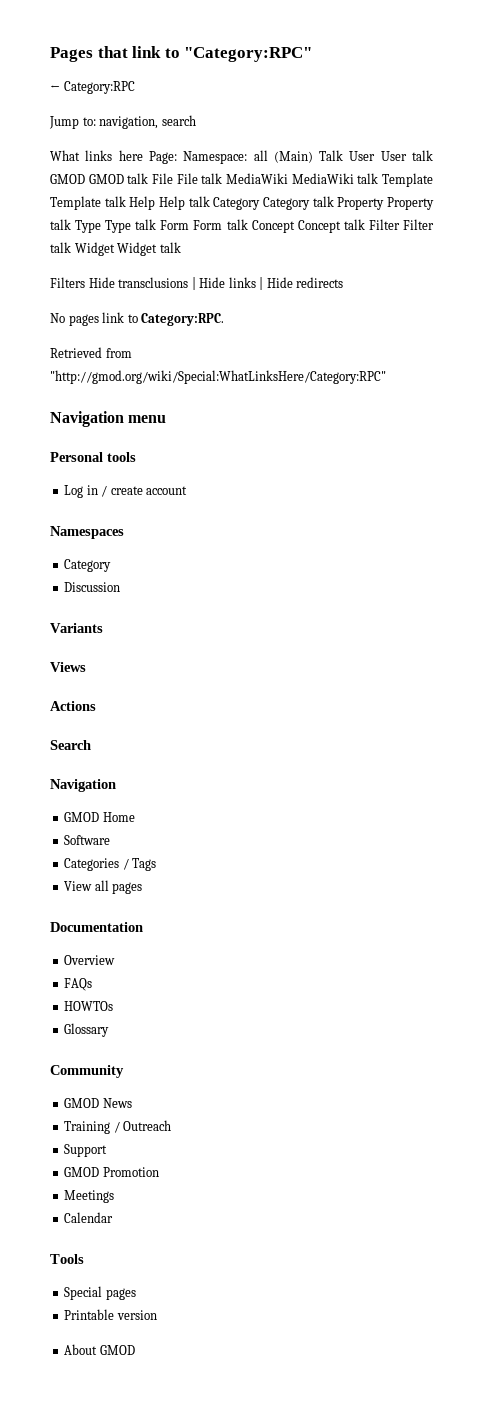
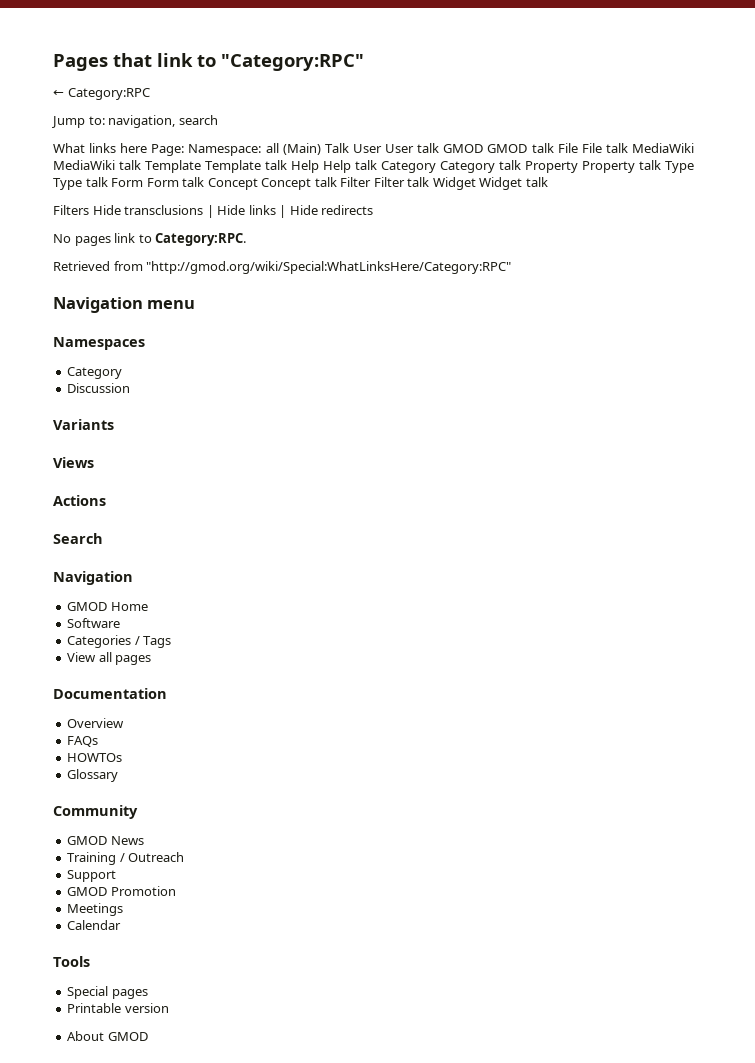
- Personal tools
- Log in / create account

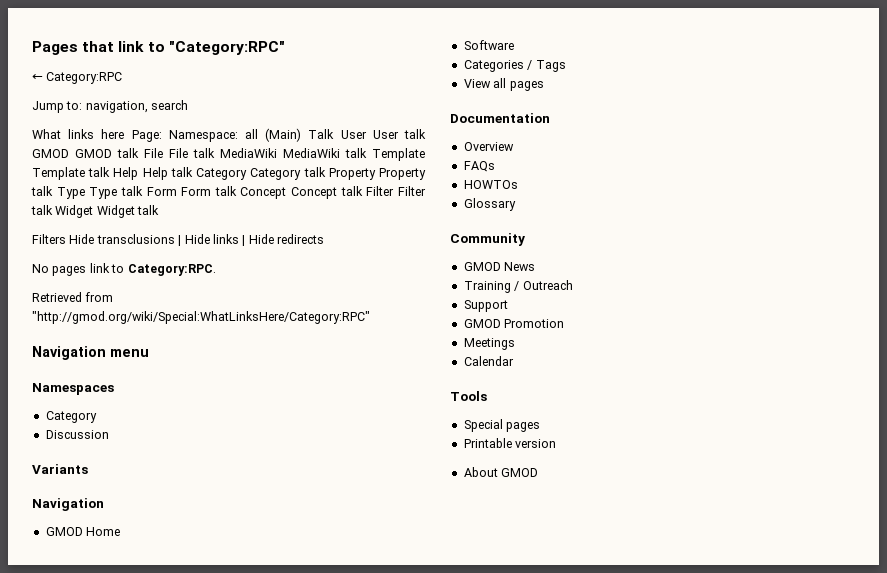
- Views
- Actions
- Search

